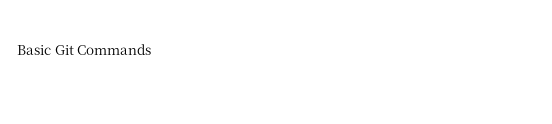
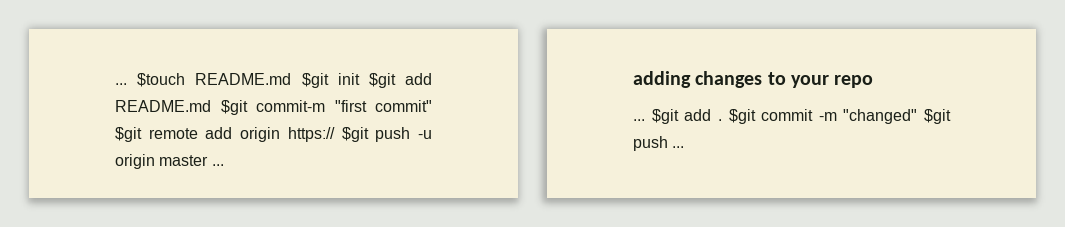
- Basic Git Commands
+ ... $touch README.md $git init $git add README.md $git commit-m "first commit" $git remote add origin https:// $git push -u origin master ...
+ adding changes to your repo
+ ... $git add . $git commit -m "changed" $git push ...

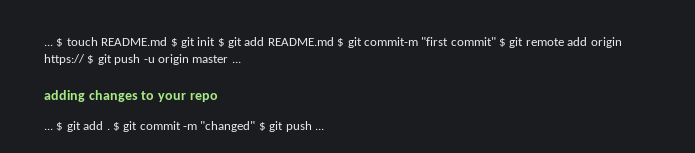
- ... $touch README.md $git init $git add README.md $git commit-m "first commit" $git remote add origin https:// $git push -u origin master ...
+ ... $ touch README.md $ git init $ git add README.md $ git commit-m "first commit" $ git remote add origin https:// $ git push -u origin master ...
- $git add . $git commit -m "changed" $git push ...
+ $ git add . $ git commit -m "changed" $ git push ...

